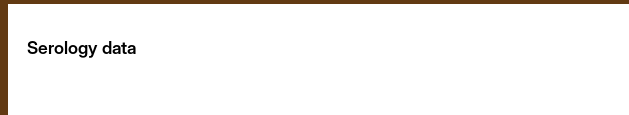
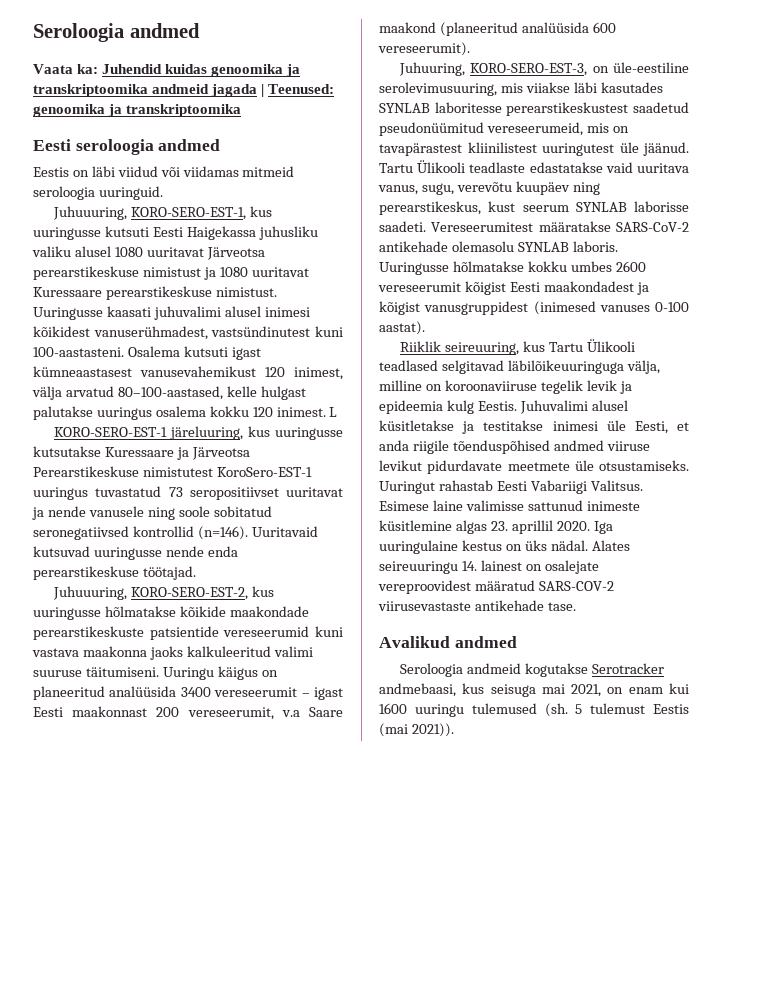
- Serology data
+ Seroloogia andmed
+ Vaata ka: Juhendid kuidas genoomika ja transkriptoomika andmeid jagada | Teenused: genoomika ja transkriptoomika
+ Eesti seroloogia andmed
+ Eestis on läbi viidud või viidamas mitmeid seroloogia uuringuid.
+ Juhuuuring, KORO-SERO-EST-1, kus uuringusse kutsuti Eesti Haigekassa juhusliku valiku alusel 1080 uuritavat Järveotsa perearstikeskuse nimistust ja 1080 uuritavat Kuressaare perearstikeskuse nimistust. Uuringusse kaasati juhuvalimi alusel inimesi kõikidest vanuserühmadest, vastsündinutest kuni 100-aastasteni. Osalema kutsuti igast kümneaastasest vanusevahemikust 120 inimest, välja arvatud 80–100-aastased, kelle hulgast palutakse uuringus osalema kokku 120 inimest. L
+ KORO-SERO-EST-1 järeluuring, kus uuringusse kutsutakse Kuressaare ja Järveotsa Perearstikeskuse nimistutest KoroSero-EST-1 uuringus tuvastatud 73 seropositiivset uuritavat ja nende vanusele ning soole sobitatud seronegatiivsed kontrollid (n=146). Uuritavaid kutsuvad uuringusse nende enda perearstikeskuse töötajad.
+ Juhuuuring, KORO-SERO-EST-2, kus uuringusse hõlmatakse kõikide maakondade perearstikeskuste patsientide vereseerumid kuni vastava maakonna jaoks kalkuleeritud valimi suuruse täitumiseni. Uuringu käigus on planeeritud analüüsida 3400 vereseerumit – igast Eesti maakonnast 200 vereseerumit, v.a Saare maakond (planeeritud analüüsida 600 vereseerumit).
+ Juhuuring, KORO-SERO-EST-3, on üle-eestiline serolevimusuuring, mis viiakse läbi kasutades SYNLAB laboritesse perearstikeskustest saadetud pseudonüümitud vereseerumeid, mis on tavapärastest kliinilistest uuringutest üle jäänud. Tartu Ülikooli teadlaste edastatakse vaid uuritava vanus, sugu, verevõtu kuupäev ning perearstikeskus, kust seerum SYNLAB laborisse saadeti. Vereseerumitest määratakse SARS-CoV-2 antikehade olemasolu SYNLAB laboris. Uuringusse hõlmatakse kokku umbes 2600 vereseerumit kõigist Eesti maakondadest ja kõigist vanusgruppidest (inimesed vanuses 0-100 aastat).
+ Riiklik seireuuring, kus Tartu Ülikooli teadlased selgitavad läbilõikeuuringuga välja, milline on koroonaviiruse tegelik levik ja epideemia kulg Eestis. Juhuvalimi alusel küsitletakse ja testitakse inimesi üle Eesti, et anda riigile tõenduspõhised andmed viiruse levikut pidurdavate meetmete üle otsustamiseks. Uuringut rahastab Eesti Vabariigi Valitsus. Esimese laine valimisse sattunud inimeste küsitlemine algas 23. aprillil 2020. Iga uuringulaine kestus on üks nädal. Alates seireuuringu 14. lainest on osalejate vereproovidest määratud SARS-COV-2 viirusevastaste antikehade tase.
+ Avalikud andmed
+ Seroloogia andmeid kogutakse Serotracker andmebaasi, kus seisuga mai 2021, on enam kui 1600 uuringu tulemused (sh. 5 tulemust Eestis (mai 2021)).

